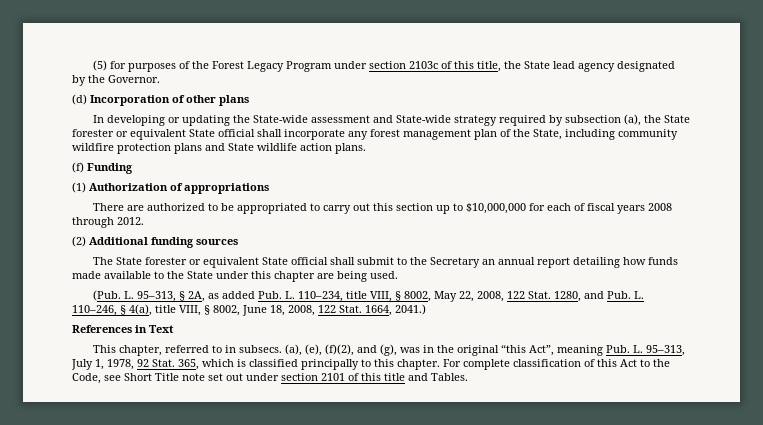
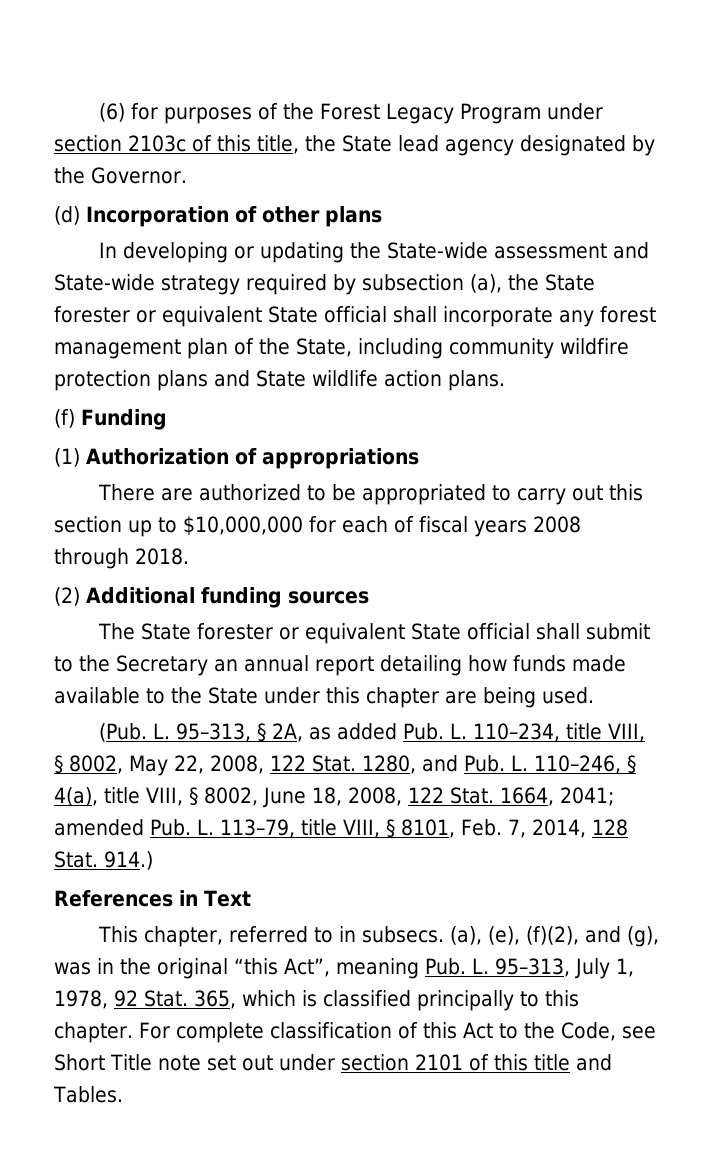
- (5) for purposes of the Forest Legacy Program under section 2103c of this title, the State lead agency designated by the Governor.
+ (6) for purposes of the Forest Legacy Program under section 2103c of this title, the State lead agency designated by the Governor.
- There are authorized to be appropriated to carry out this section up to $10,000,000 for each of fiscal years 2008 through 2012.
+ There are authorized to be appropriated to carry out this section up to $10,000,000 for each of fiscal years 2008 through 2018.
- 1664, 2041.)
+ 1664, 2041; amended Pub. L. 113–79, title VIII, § 8101, Feb. 7, 2014, 128 Stat. 914.)

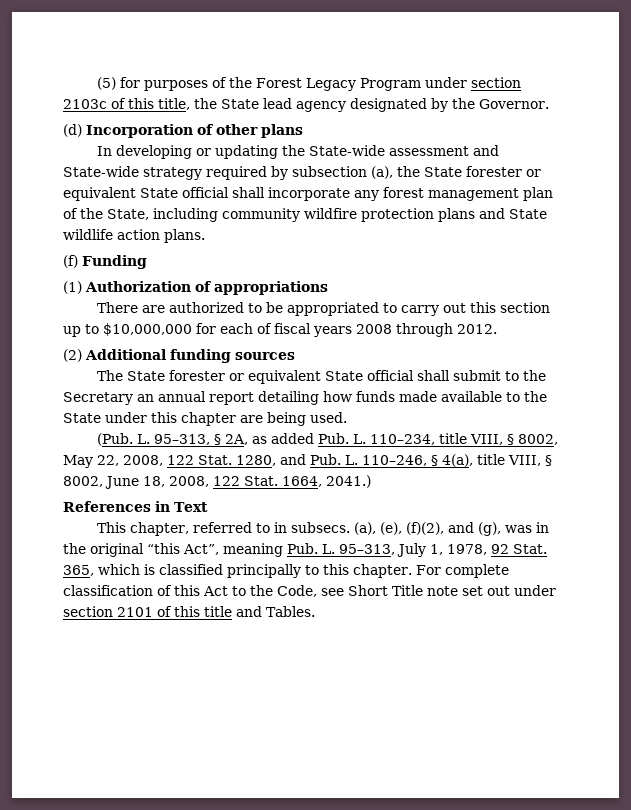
- (6) for purposes of the Forest Legacy Program under section 2103c of this title, the State lead agency designated by the Governor.
+ (5) for purposes of the Forest Legacy Program under section 2103c of this title, the State lead agency designated by the Governor.
- There are authorized to be appropriated to carry out this section up to $10,000,000 for each of fiscal years 2008 through 2018.
+ There are authorized to be appropriated to carry out this section up to $10,000,000 for each of fiscal years 2008 through 2012.
- 1664, 2041; amended Pub. L. 113–79, title VIII, § 8101, Feb. 7, 2014, 128 Stat. 914.)
+ 1664, 2041.)

